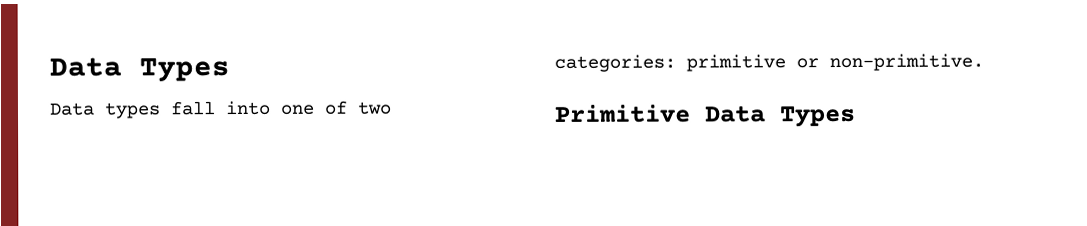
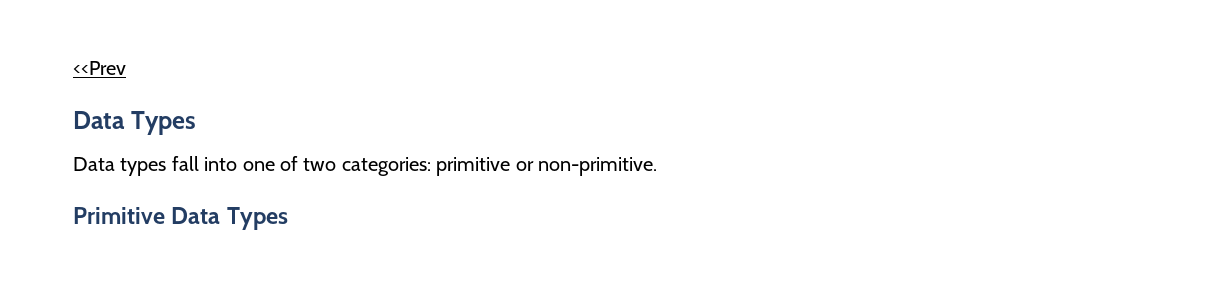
+ <<Prev

